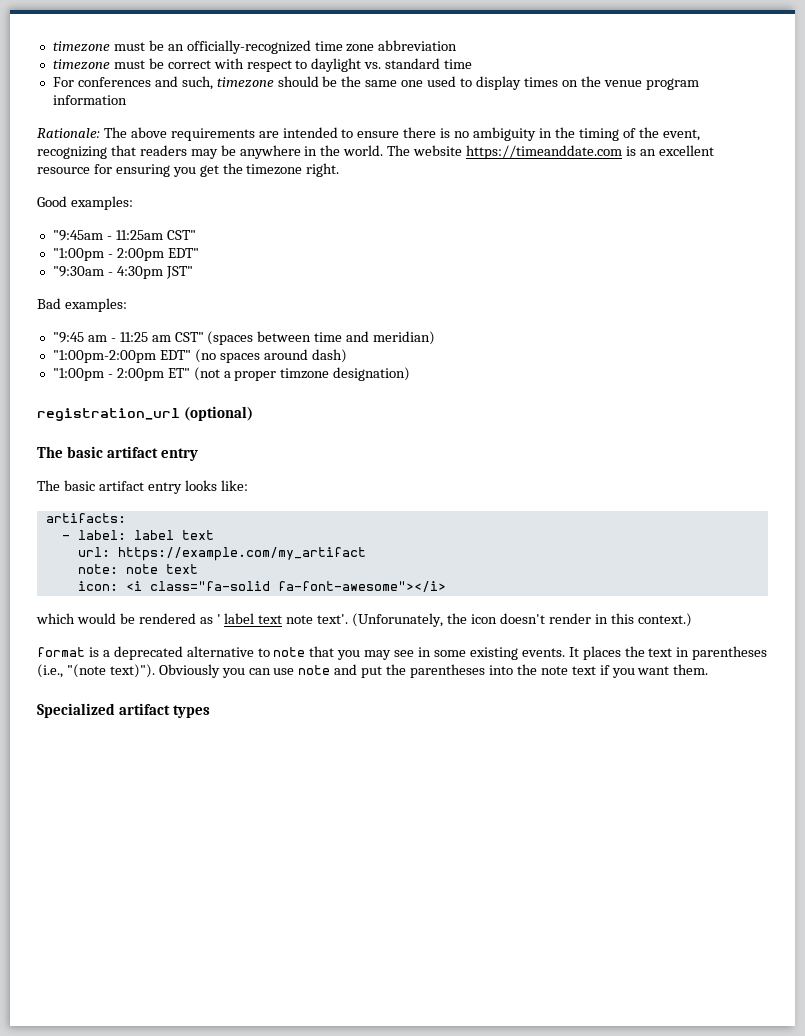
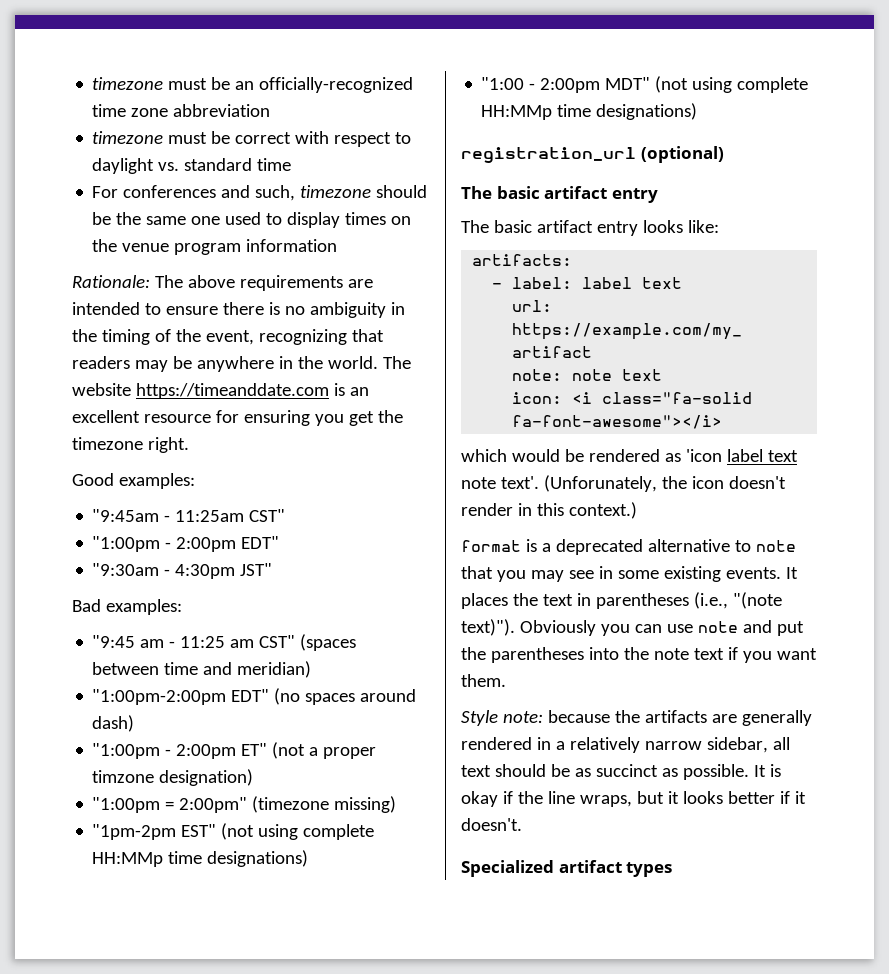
+ "1:00pm = 2:00pm" (timezone missing)
+ "1pm-2pm EST" (not using complete HH:MMp time designations)
+ "1:00 - 2:00pm MDT" (not using complete HH:MMp time designations)
- which would be rendered as ' label text note text'.
+ which would be rendered as 'icon label text note text'.
+ Style note: because the artifacts are generally rendered in a relatively narrow sidebar, all text should be as succinct as possible. It is okay if the line wraps, but it looks better if it doesn't.

